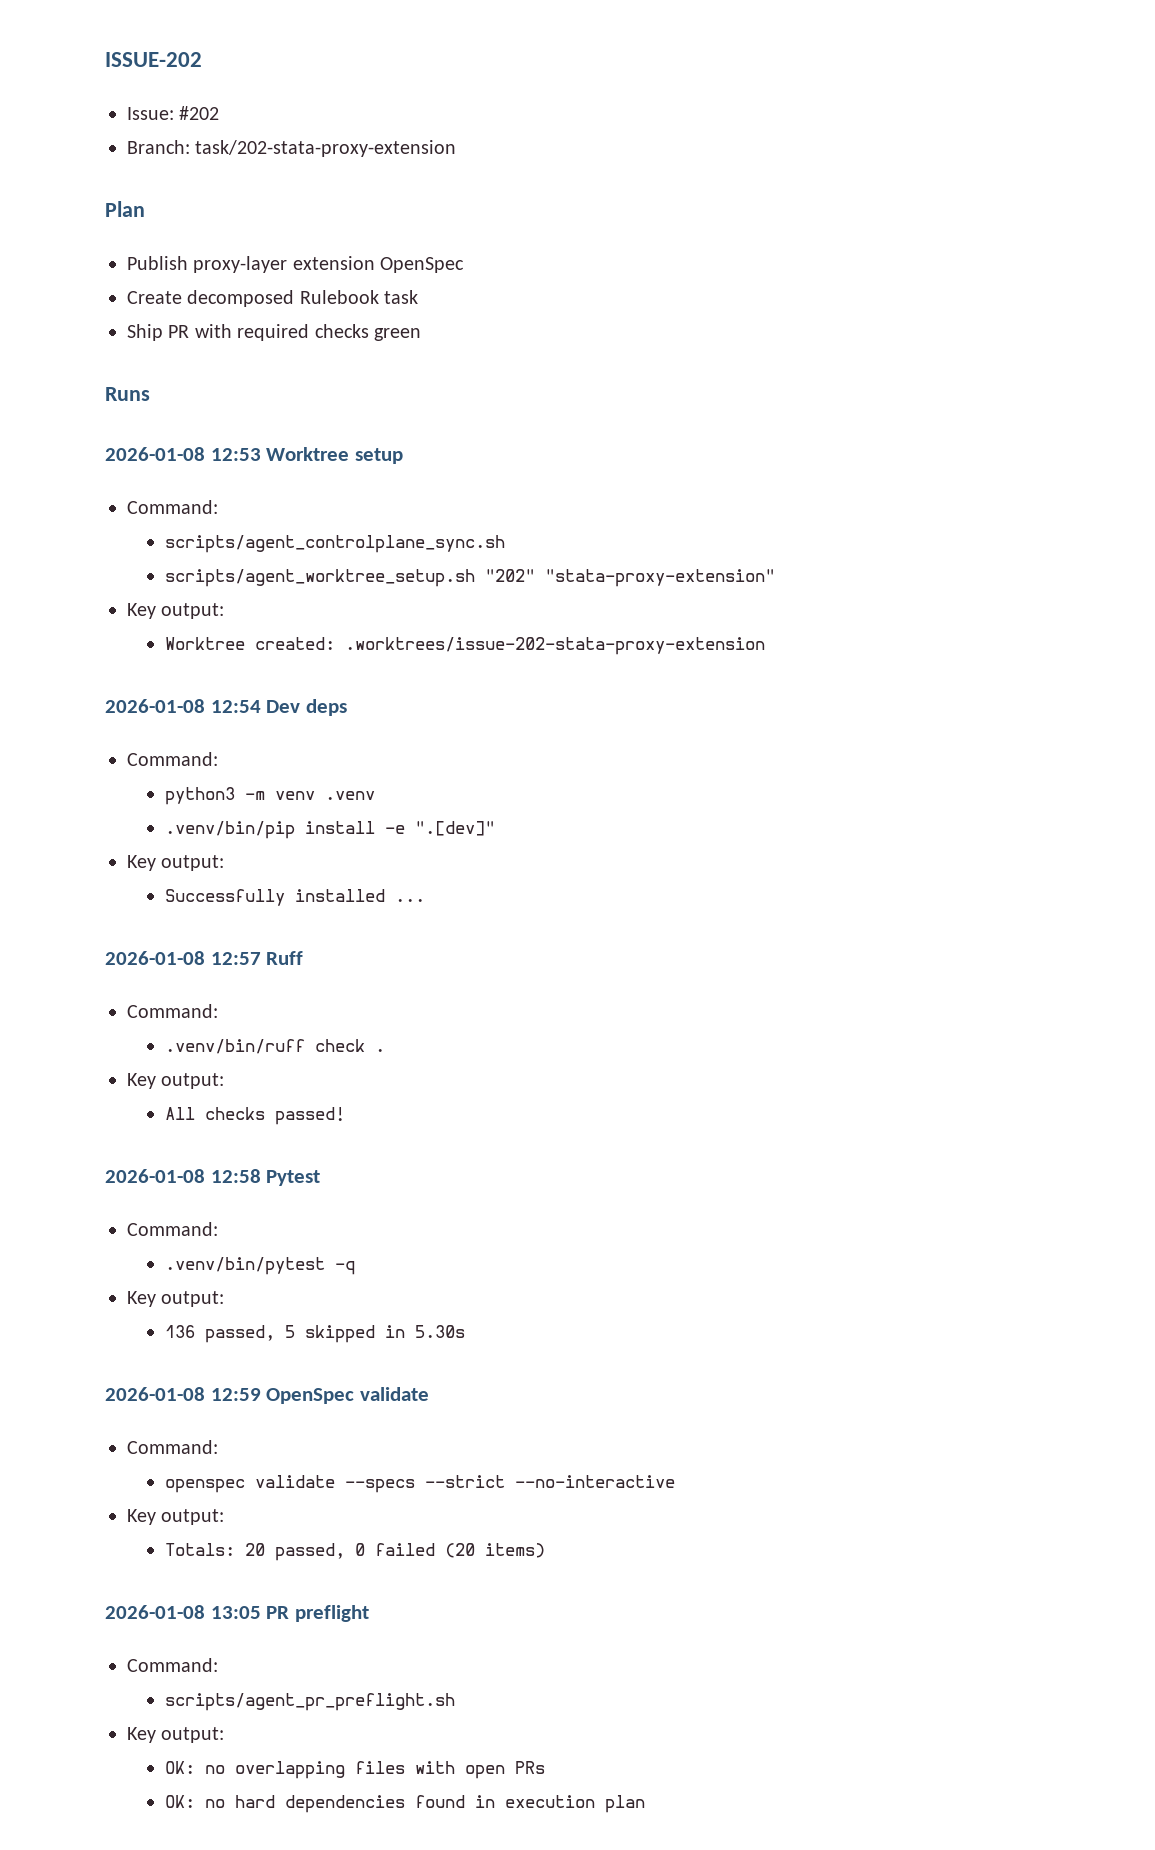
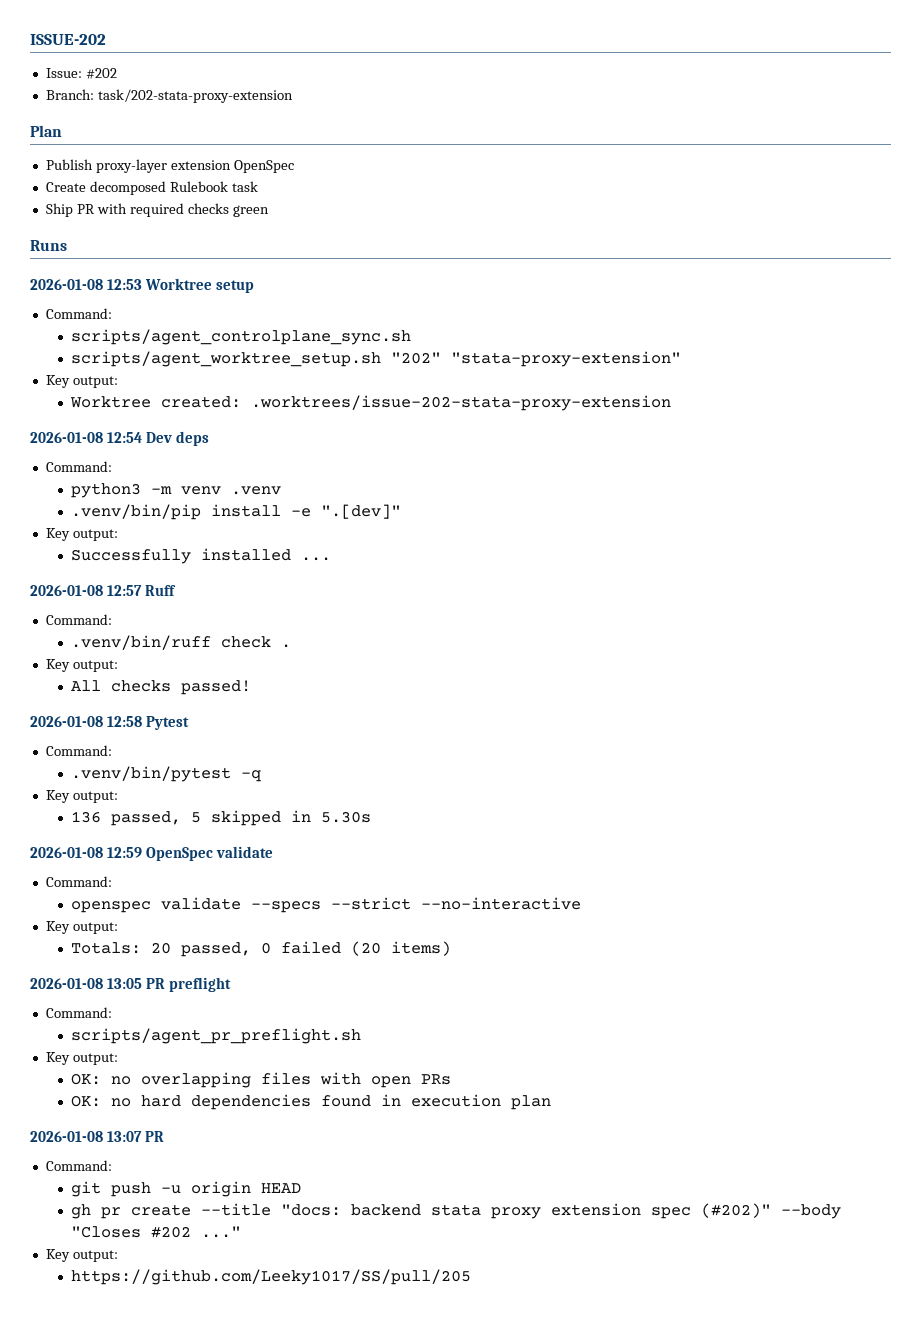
+ 2026-01-08 13:07 PR
+ Command:
+ git push -u origin HEAD
+ gh pr create --title "docs: backend stata proxy extension spec (#202)" --body "Closes #202 ..."
+ Key output:
+ https://github.com/Leeky1017/SS/pull/205

